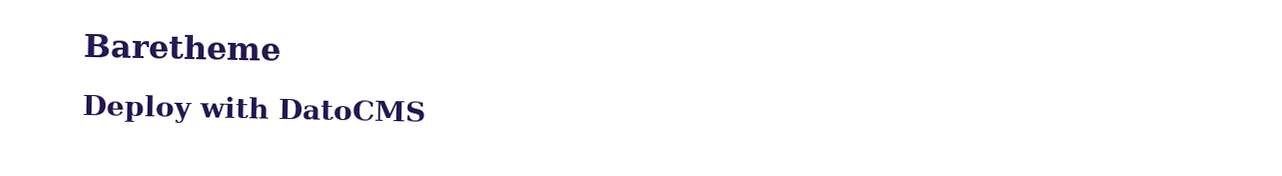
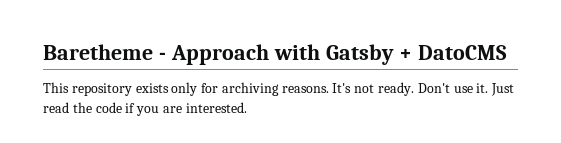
- Baretheme
- Deploy with DatoCMS
+ Baretheme - Approach with Gatsby + DatoCMS
+ This repository exists only for archiving reasons. It's not ready. Don't use it. Just read the code if you are interested.

